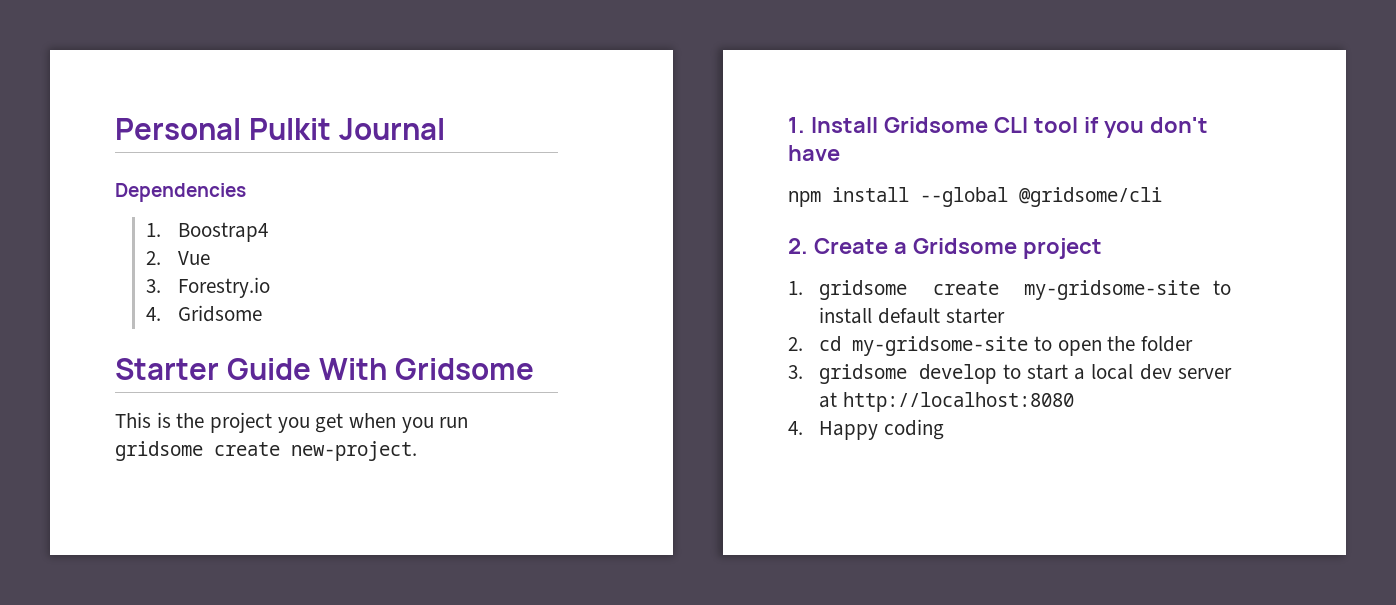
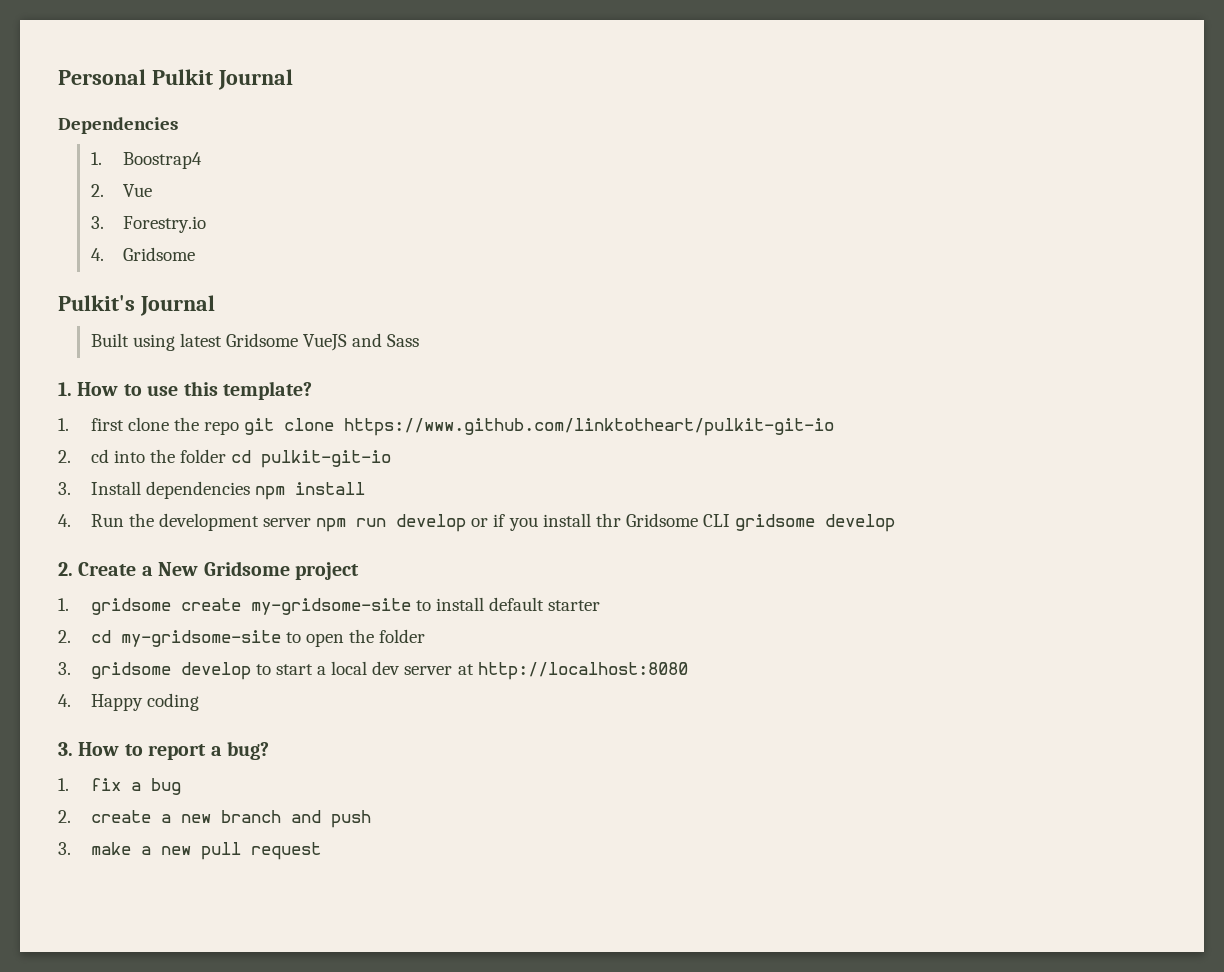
- Starter Guide With Gridsome
- This is the project you get when you run gridsome create new-project.
- 1. Install Gridsome CLI tool if you don't have
- npm install --global @gridsome/cli
+ Pulkit's Journal
+ Built using latest Gridsome VueJS and Sass
+ 1. How to use this template?
+ 1. first clone the repo git clone https://www.github.com/linktotheart/pulkit-git-io
+ 2. cd into the folder cd pulkit-git-io
+ 3. Install dependencies npm install
+ 4. Run the development server npm run develop or if you install thr Gridsome CLI gridsome develop
- 2. Create a Gridsome project
+ 2. Create a New Gridsome project
+ 3. How to report a bug?
+ 1. fix a bug
+ 2. create a new branch and push
+ 3. make a new pull request

